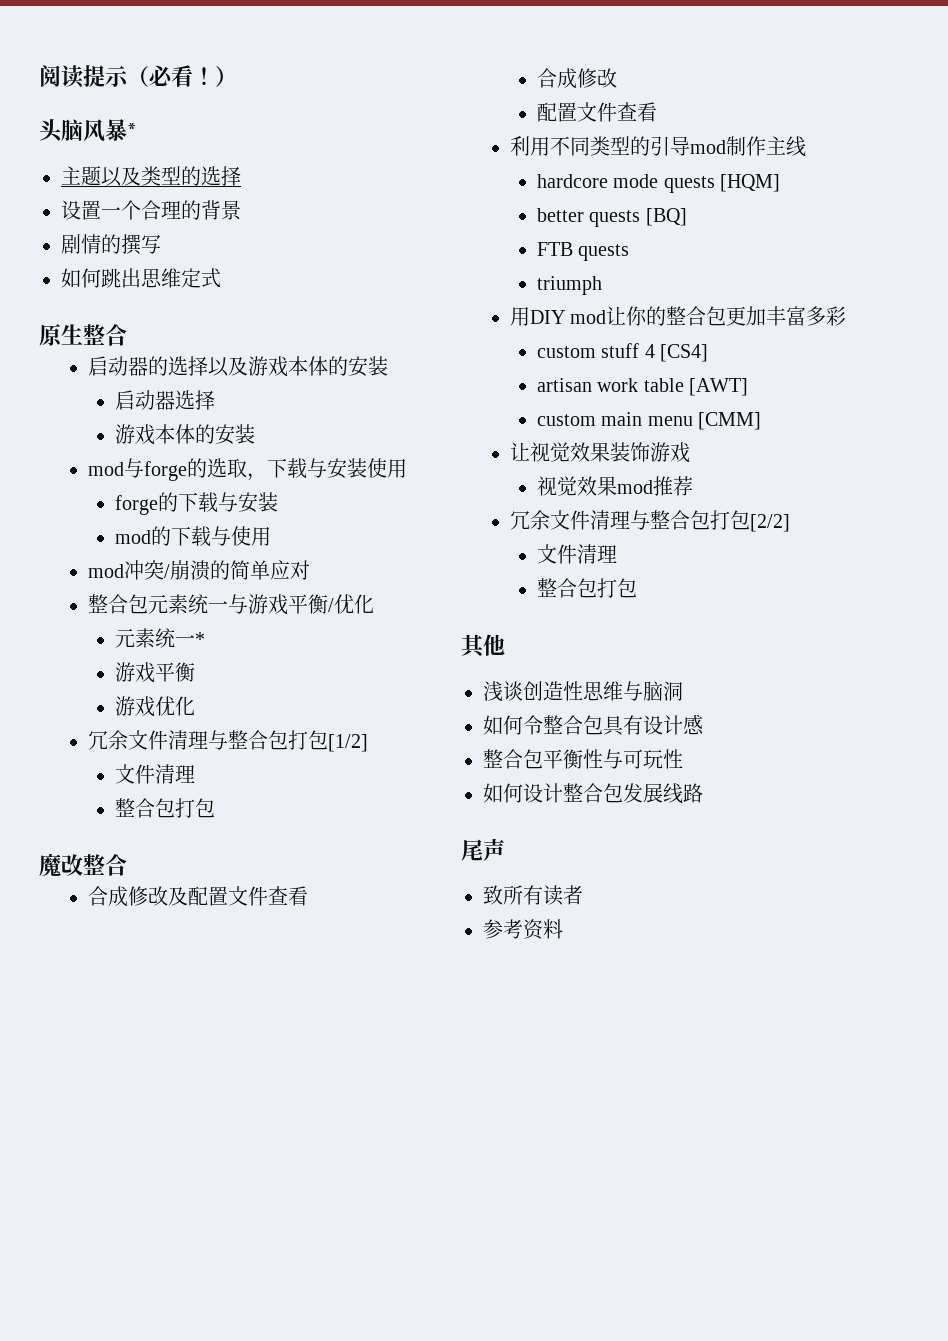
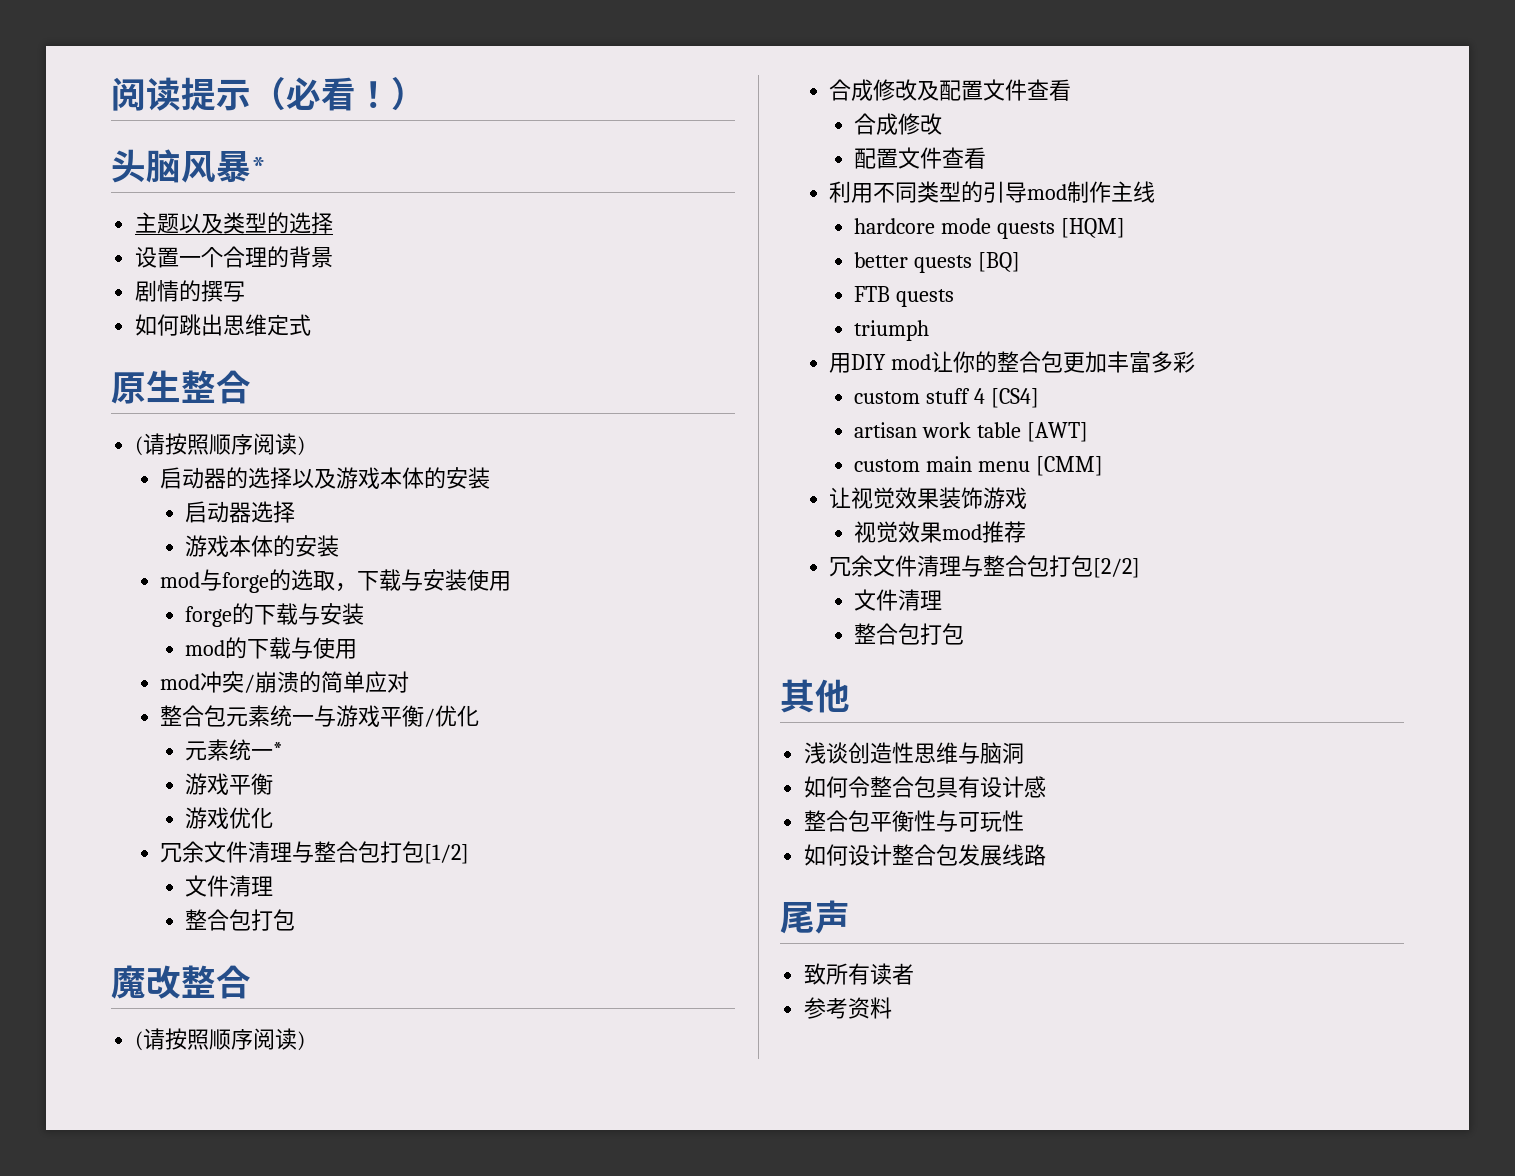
  原生整合
+ (请按照顺序阅读)
  魔改整合
+ (请按照顺序阅读)

